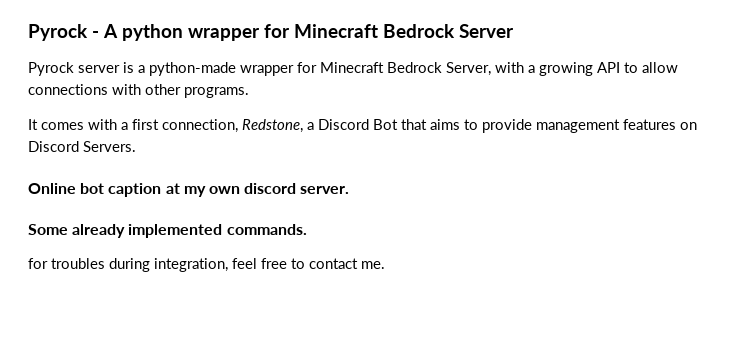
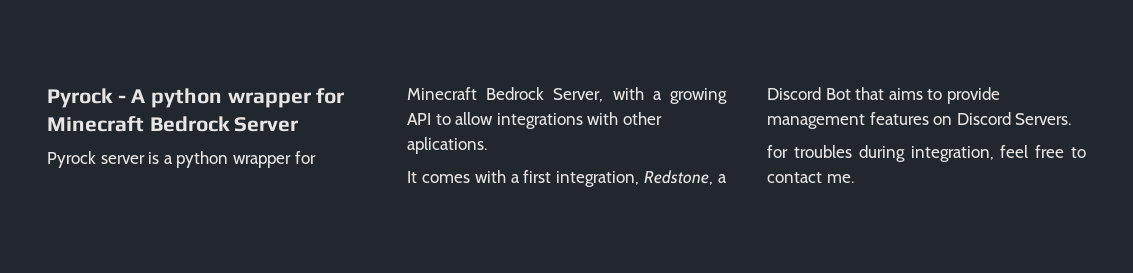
- Pyrock server is a python-made wrapper for Minecraft Bedrock Server, with a growing API to allow connections with other programs.
+ Pyrock server is a python wrapper for Minecraft Bedrock Server, with a growing API to allow integrations with other aplications.
- It comes with a first connection, Redstone, a Discord Bot that aims to provide management features on Discord Servers.
+ It comes with a first integration, Redstone, a Discord Bot that aims to provide management features on Discord Servers.
- Online bot caption at my own discord server.
- Some already implemented commands.

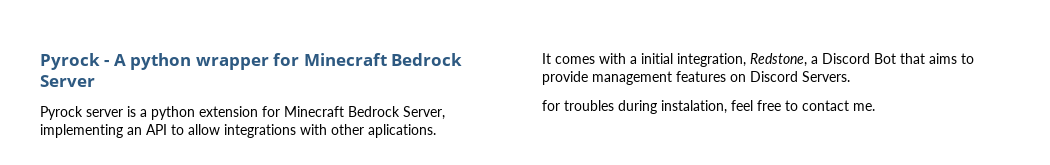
- Pyrock server is a python wrapper for Minecraft Bedrock Server, with a growing API to allow integrations with other aplications.
+ Pyrock server is a python extension for Minecraft Bedrock Server, implementing an API to allow integrations with other aplications.
- It comes with a first integration, Redstone, a Discord Bot that aims to provide management features on Discord Servers.
+ It comes with a initial integration, Redstone, a Discord Bot that aims to provide management features on Discord Servers.
- for troubles during integration, feel free to contact me.
+ for troubles during instalation, feel free to contact me.

